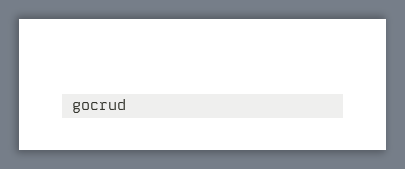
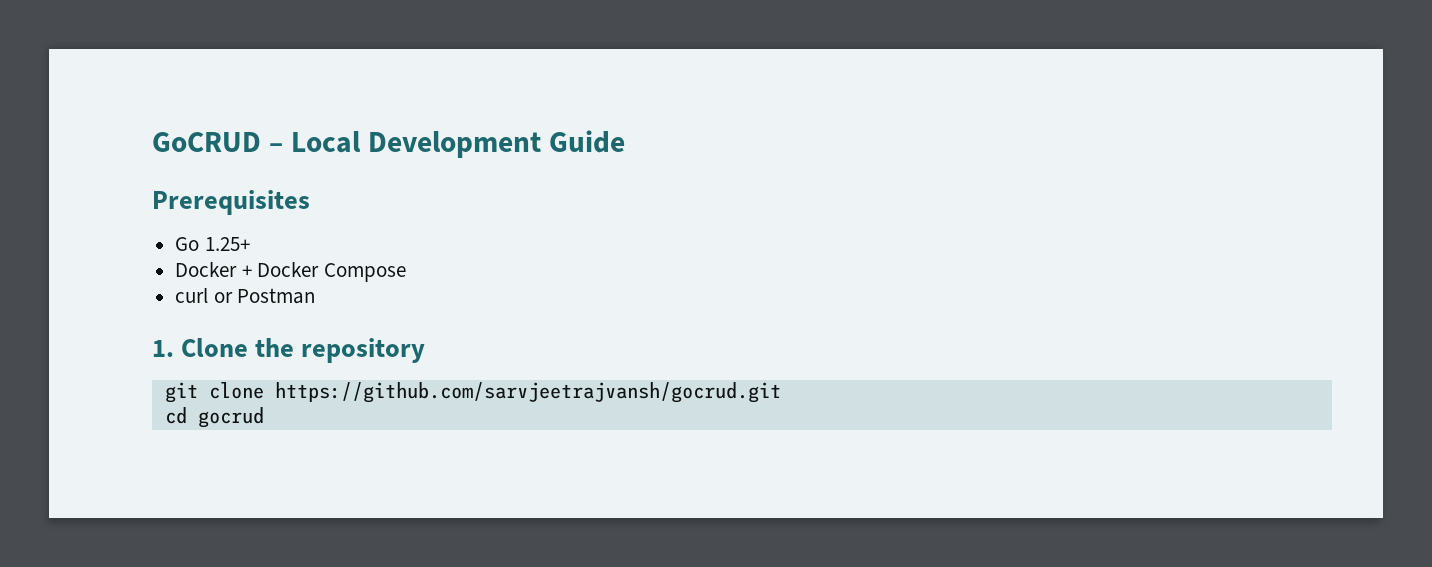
- gocrud
+ GoCRUD – Local Development Guide
+ Prerequisites
+ Go 1.25+
+ Docker + Docker Compose
+ curl or Postman
+ 1. Clone the repository
+ git clone https://github.com/sarvjeetrajvansh/gocrud.git
+ cd gocrud

